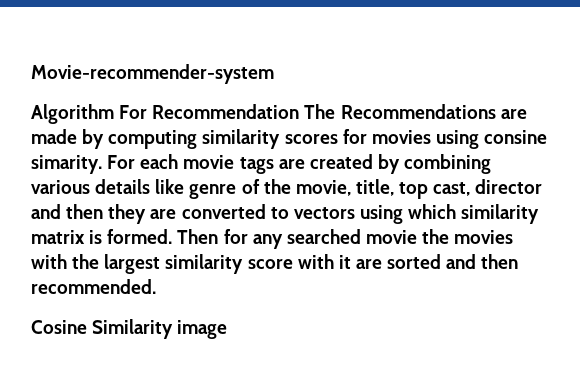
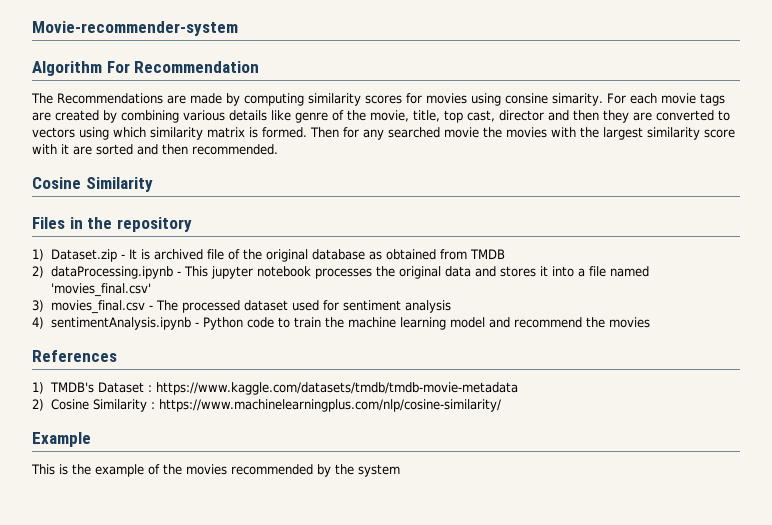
- Algorithm For Recommendation The Recommendations are made by computing similarity scores for movies using consine simarity.
+ Algorithm For Recommendation
+ The Recommendations are made by computing similarity scores for movies using consine simarity.
  Then for any searched movie the movies with the largest similarity score with it are sorted and then recommended.
- Cosine Similarity image
+ Cosine Similarity
+ Files in the repository
+ 1) Dataset.zip - It is archived file of the original database as obtained from TMDB
+ 2) dataProcessing.ipynb - This jupyter notebook processes the original data and stores it into a file named 'movies_final.csv'
+ 3) movies_final.csv - The processed dataset used for sentiment analysis
+ 4) sentimentAnalysis.ipynb - Python code to train the machine learning model and recommend the movies
+ References
+ 1) TMDB's Dataset : https://www.kaggle.com/datasets/tmdb/tmdb-movie-metadata
+ 2) Cosine Similarity : https://www.machinelearningplus.com/nlp/cosine-similarity/
+ Example
+ This is the example of the movies recommended by the system

